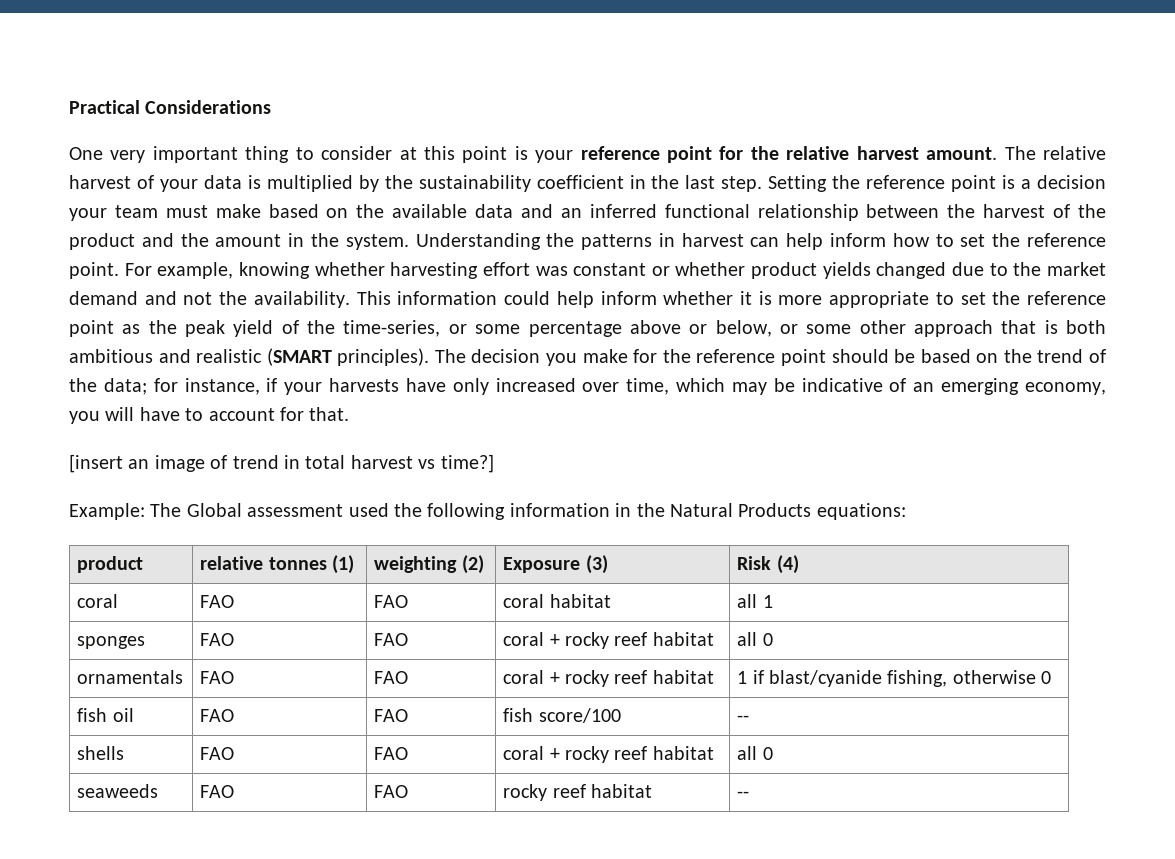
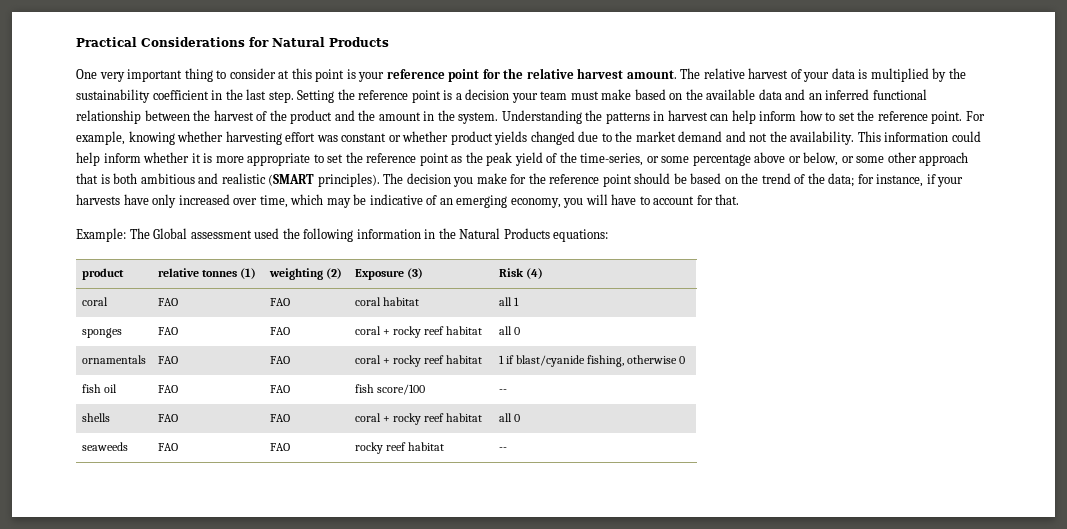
- Practical Considerations
+ Practical Considerations for Natural Products
- [insert an image of trend in total harvest vs time?]

